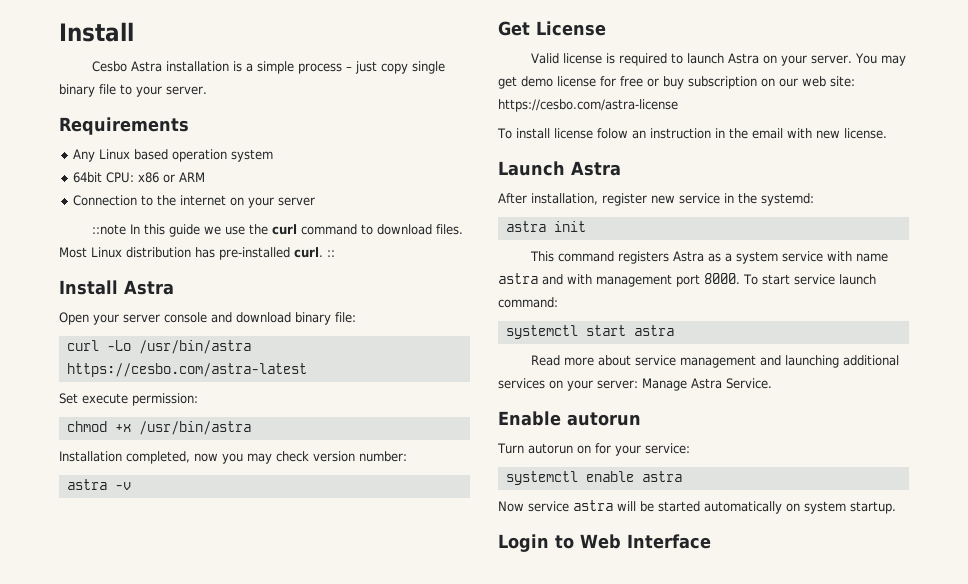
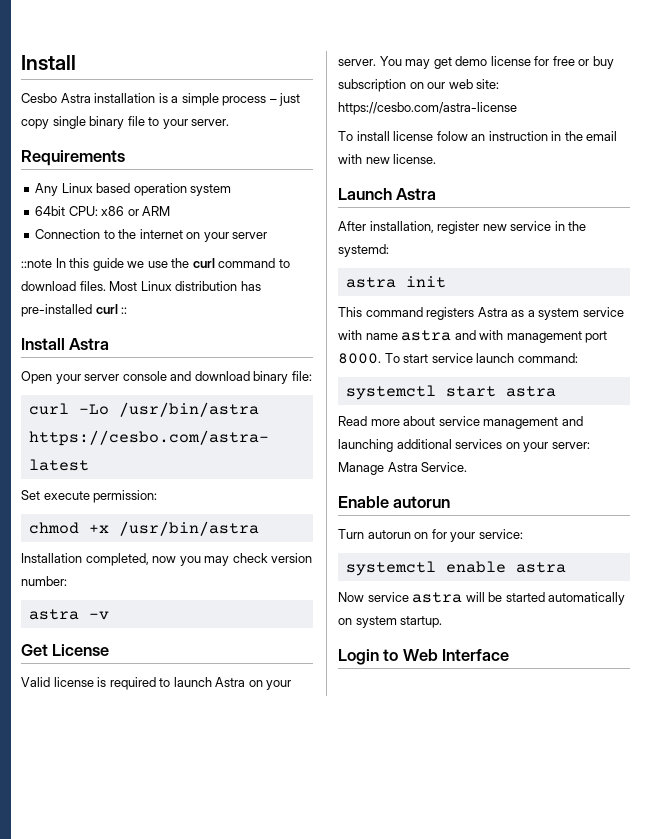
- Most Linux distribution has pre-installed curl. ::
+ Most Linux distribution has pre-installed curl ::

